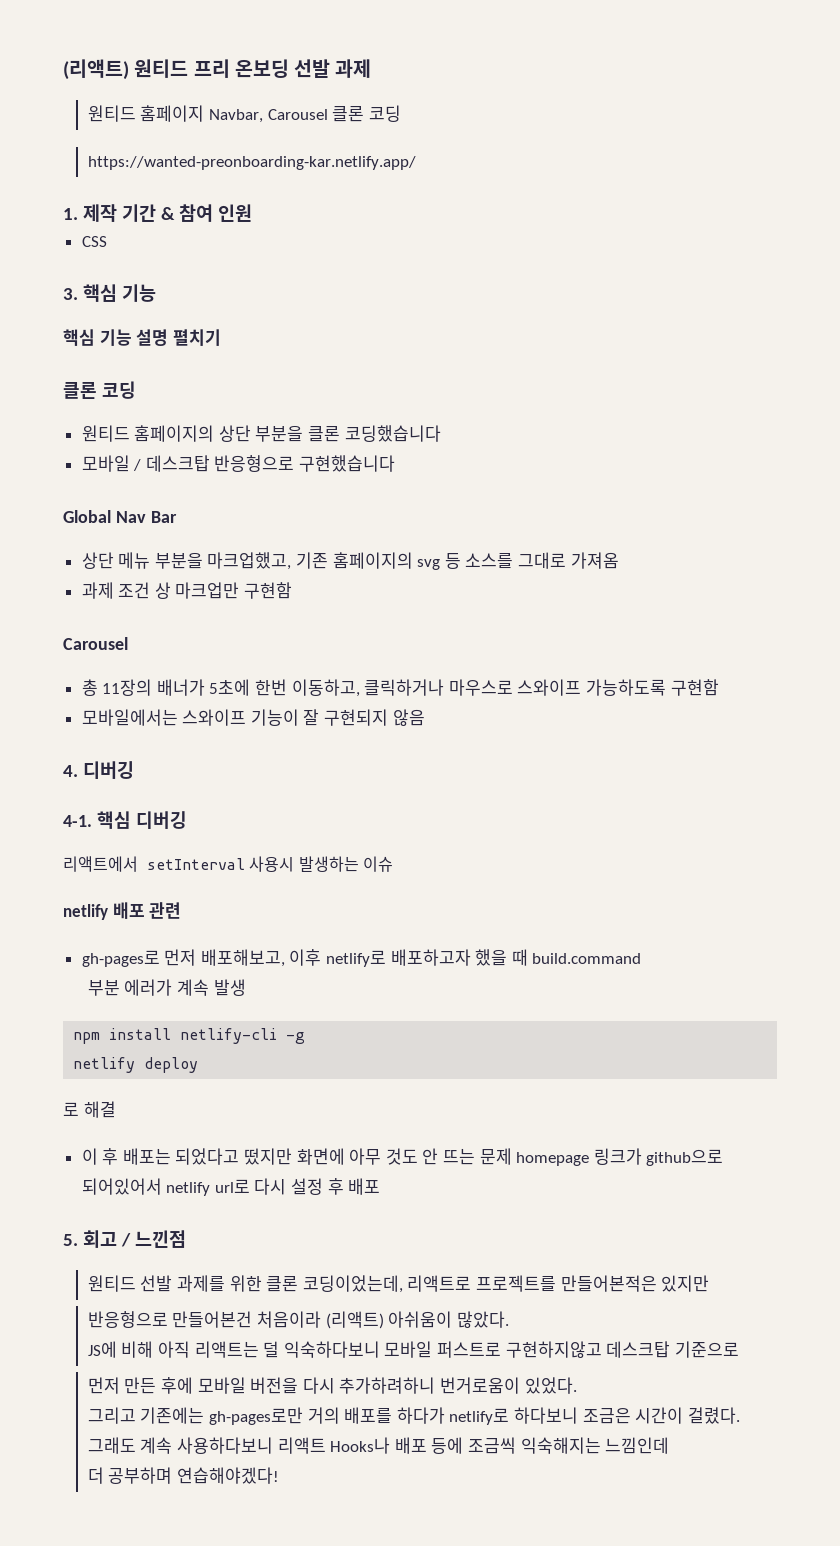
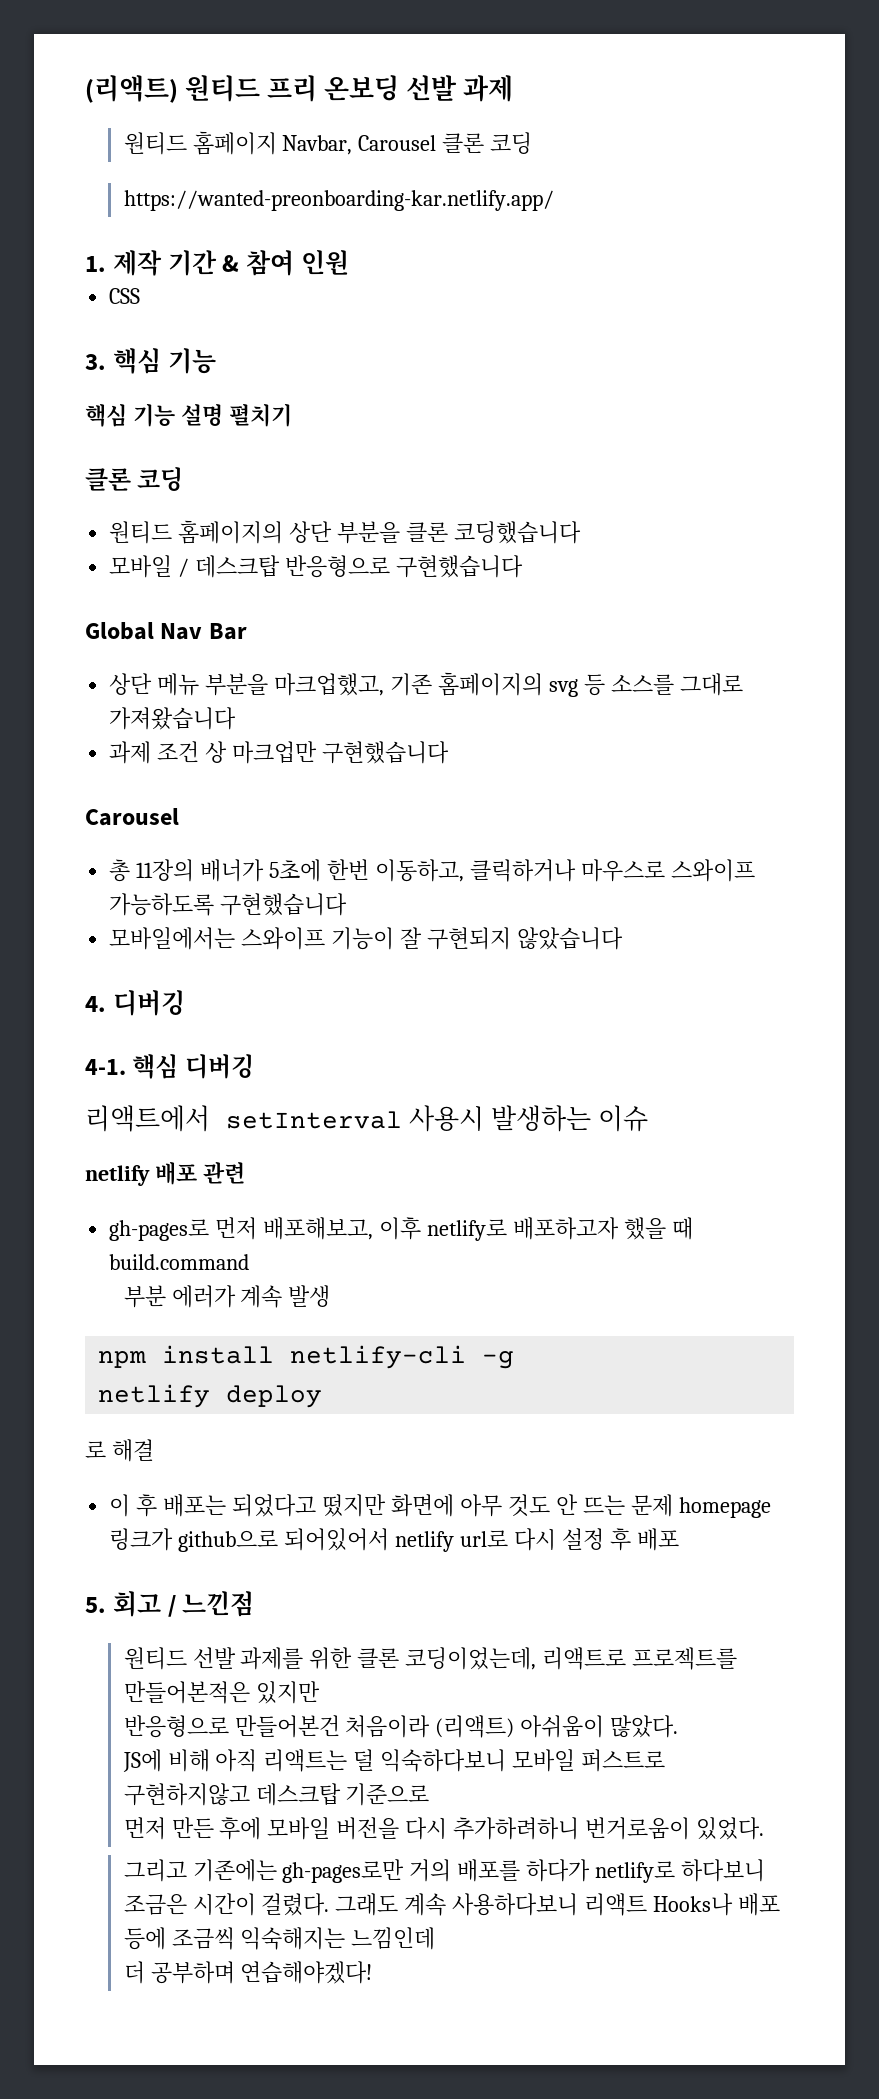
- 상단 메뉴 부분을 마크업했고, 기존 홈페이지의 svg 등 소스를 그대로 가져옴
+ 상단 메뉴 부분을 마크업했고, 기존 홈페이지의 svg 등 소스를 그대로 가져왔습니다
- 과제 조건 상 마크업만 구현함
+ 과제 조건 상 마크업만 구현했습니다
- 총 11장의 배너가 5초에 한번 이동하고, 클릭하거나 마우스로 스와이프 가능하도록 구현함
+ 총 11장의 배너가 5초에 한번 이동하고, 클릭하거나 마우스로 스와이프 가능하도록 구현했습니다
- 모바일에서는 스와이프 기능이 잘 구현되지 않음
+ 모바일에서는 스와이프 기능이 잘 구현되지 않았습니다

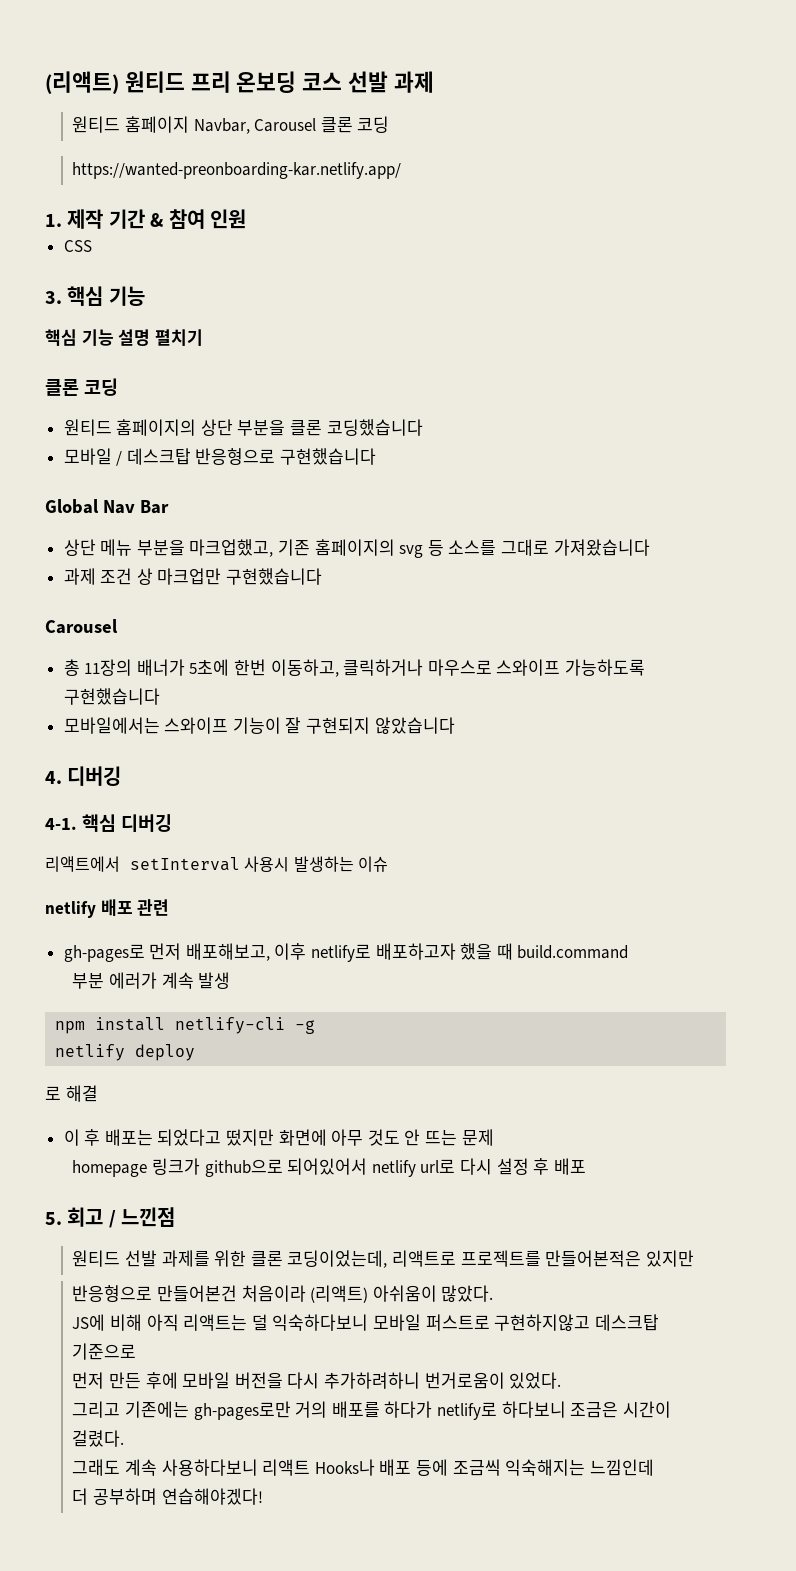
- (리액트) 원티드 프리 온보딩 선발 과제
+ (리액트) 원티드 프리 온보딩 코스 선발 과제
- 이 후 배포는 되었다고 떴지만 화면에 아무 것도 안 뜨는 문제 homepage 링크가 github으로 되어있어서 netlify url로 다시 설정 후 배포
+ 이 후 배포는 되었다고 떴지만 화면에 아무 것도 안 뜨는 문제
+ homepage 링크가 github으로 되어있어서 netlify url로 다시 설정 후 배포
- 그리고 기존에는 gh-pages로만 거의 배포를 하다가 netlify로 하다보니 조금은 시간이 걸렸다. 그래도 계속 사용하다보니 리액트 Hooks나 배포 등에 조금씩 익숙해지는 느낌인데
+ 그리고 기존에는 gh-pages로만 거의 배포를 하다가 netlify로 하다보니 조금은 시간이 걸렸다.
+ 그래도 계속 사용하다보니 리액트 Hooks나 배포 등에 조금씩 익숙해지는 느낌인데

